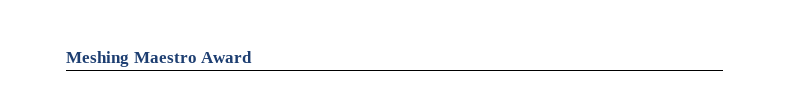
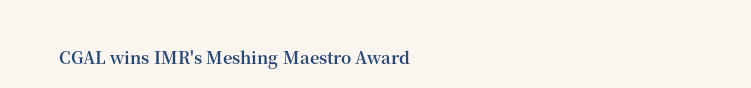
- Meshing Maestro Award
+ CGAL wins IMR's Meshing Maestro Award

